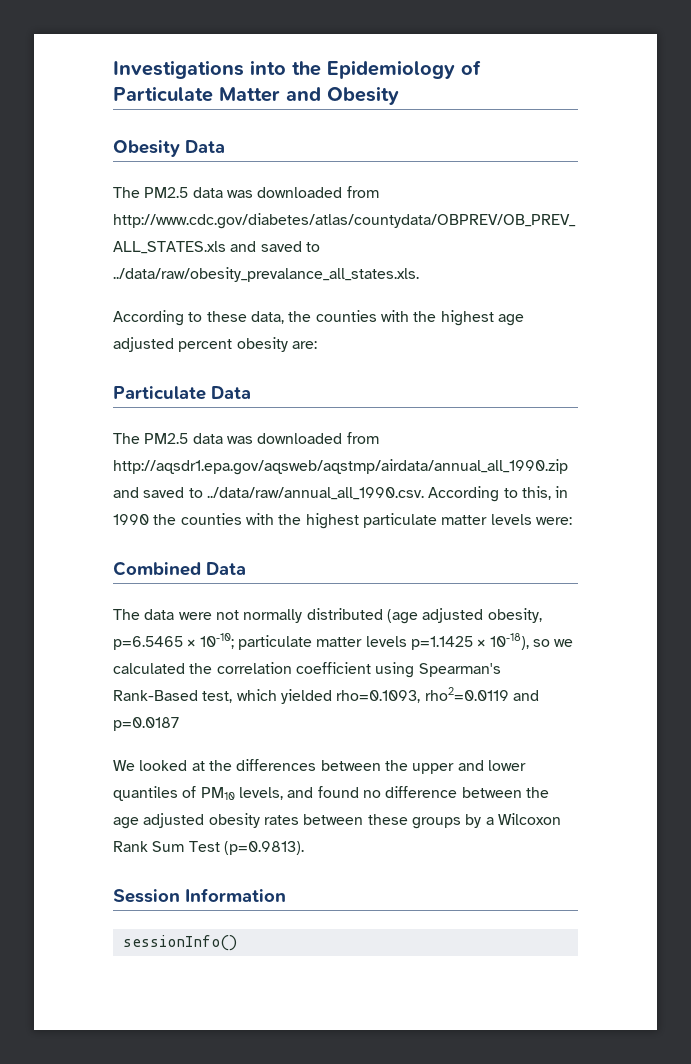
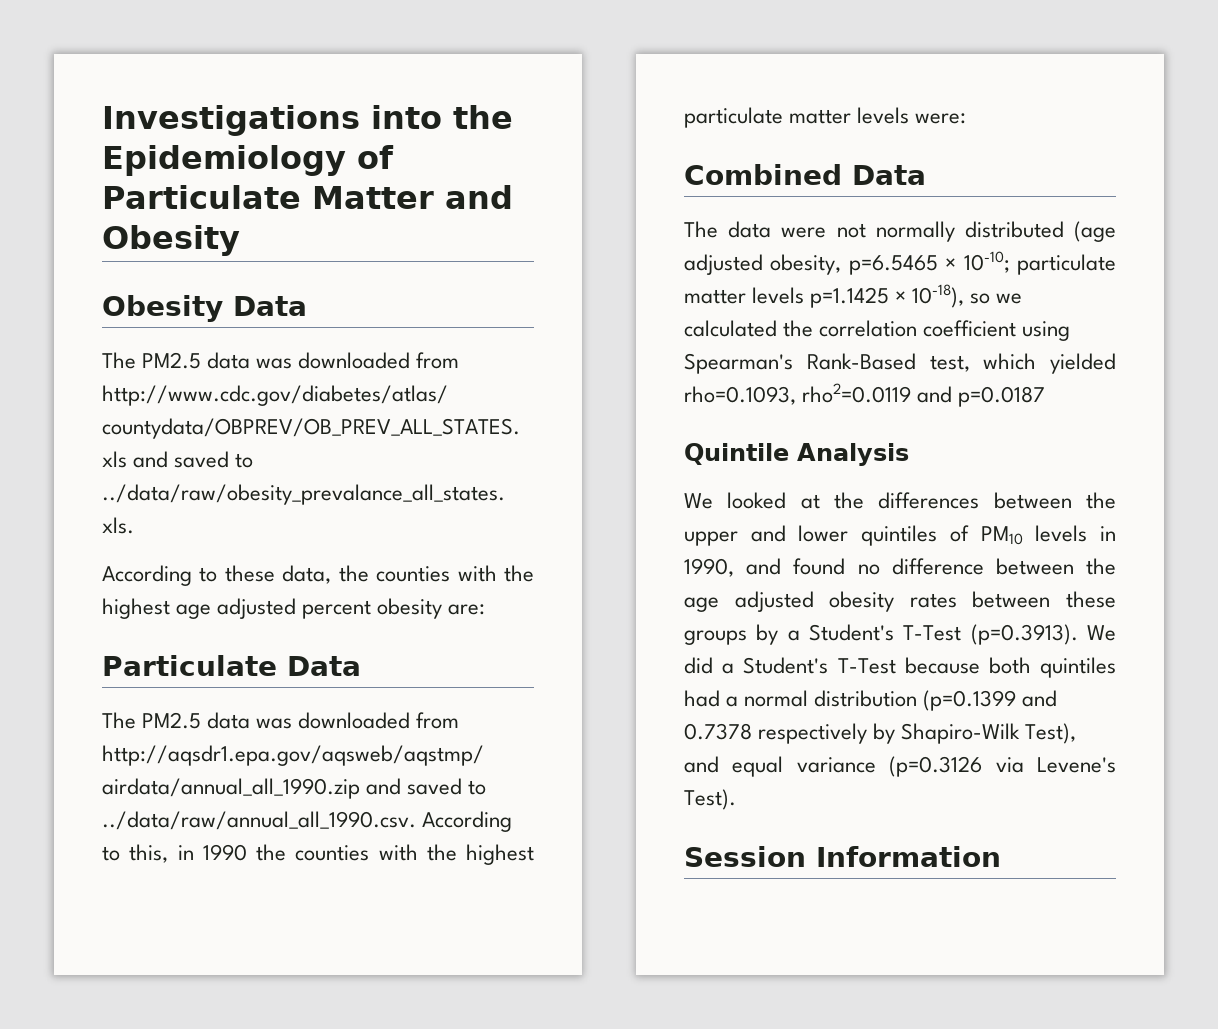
+ Quintile Analysis
- We looked at the differences between the upper and lower quantiles of PM10 levels, and found no difference between the age adjusted obesity rates between these groups by a Wilcoxon Rank Sum Test (p=0.9813).
+ We looked at the differences between the upper and lower quintiles of PM10 levels in 1990, and found no difference between the age adjusted obesity rates between these groups by a Student's T-Test (p=0.3913). We did a Student's T-Test because both quintiles had a normal distribution (p=0.1399 and 0.7378 respectively by Shapiro-Wilk Test), and equal variance (p=0.3126 via Levene's Test).
- sessionInfo()

